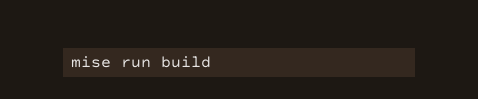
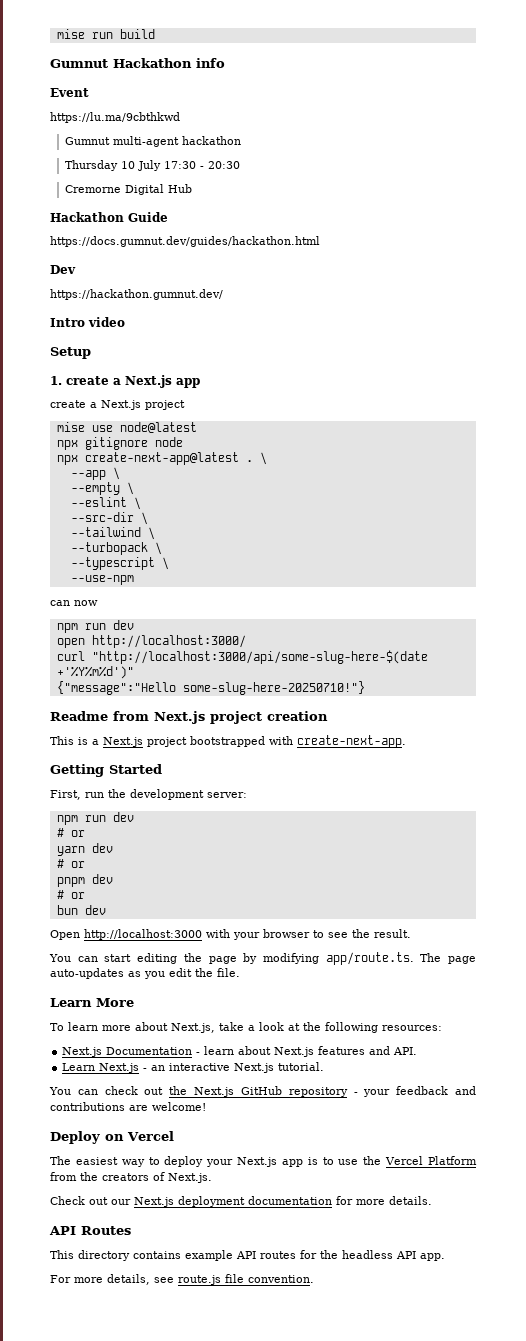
+ Gumnut Hackathon info
+ Event
+ https://lu.ma/9cbthkwd
+ Gumnut multi-agent hackathon
+ Thursday 10 July 17:30 - 20:30
+ Cremorne Digital Hub
+ Hackathon Guide
+ https://docs.gumnut.dev/guides/hackathon.html
+ Dev
+ https://hackathon.gumnut.dev/
+ Intro video
+ Setup
+ 1. create a Next.js app
+ create a Next.js project
+ mise use node@latest
+ npx gitignore node
+ npx create-next-app@latest . \
+ --app \
+ --empty \
+ --eslint \
+ --src-dir \
+ --tailwind \
+ --turbopack \
+ --typescript \
+ --use-npm
+ can now
+ npm run dev
+ open http://localhost:3000/
+ curl "http://localhost:3000/api/some-slug-here-$(date +'%Y%m%d')"
+ {"message":"Hello some-slug-here-20250710!"}
+ Readme from Next.js project creation
+ This is a Next.js project bootstrapped with create-next-app.
+ Getting Started
+ First, run the development server:
+ npm run dev
+ # or
+ yarn dev
+ # or
+ pnpm dev
+ # or
+ bun dev
+ Open http://localhost:3000 with your browser to see the result.
+ You can start editing the page by modifying app/route.ts. The page auto-updates as you edit the file.
+ Learn More
+ To learn more about Next.js, take a look at the following resources:
+ Next.js Documentation - learn about Next.js features and API.
+ Learn Next.js - an interactive Next.js tutorial.
+ You can check out the Next.js GitHub repository - your feedback and contributions are welcome!
+ Deploy on Vercel
+ The easiest way to deploy your Next.js app is to use the Vercel Platform from the creators of Next.js.
+ Check out our Next.js deployment documentation for more details.
+ API Routes
+ This directory contains example API routes for the headless API app.
+ For more details, see route.js file convention.

